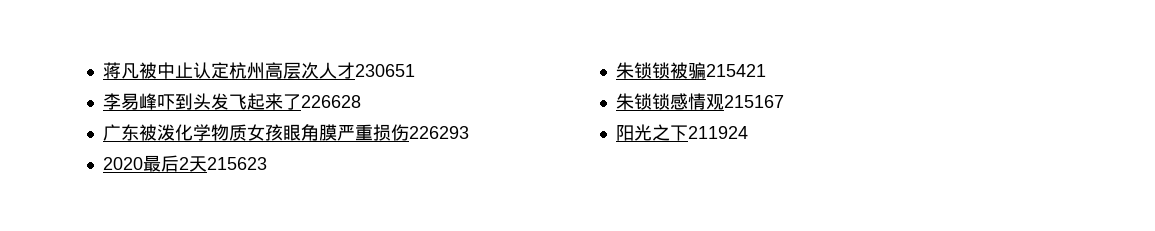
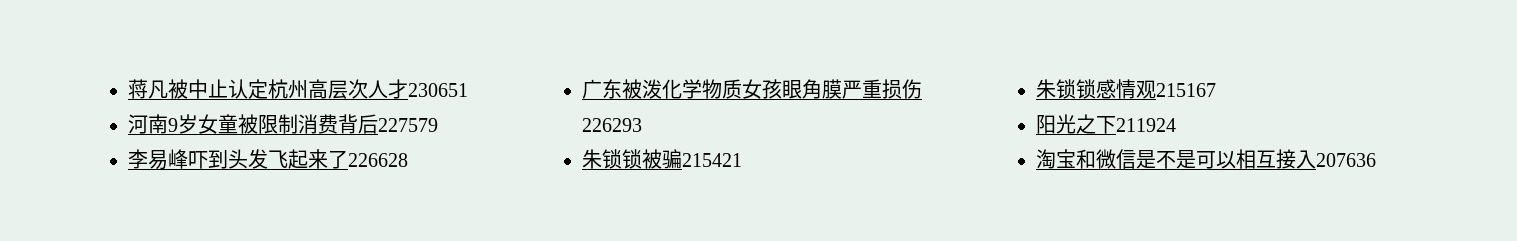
+ 河南9岁女童被限制消费背后227579
- 2020最后2天215623
+ 淘宝和微信是不是可以相互接入207636

